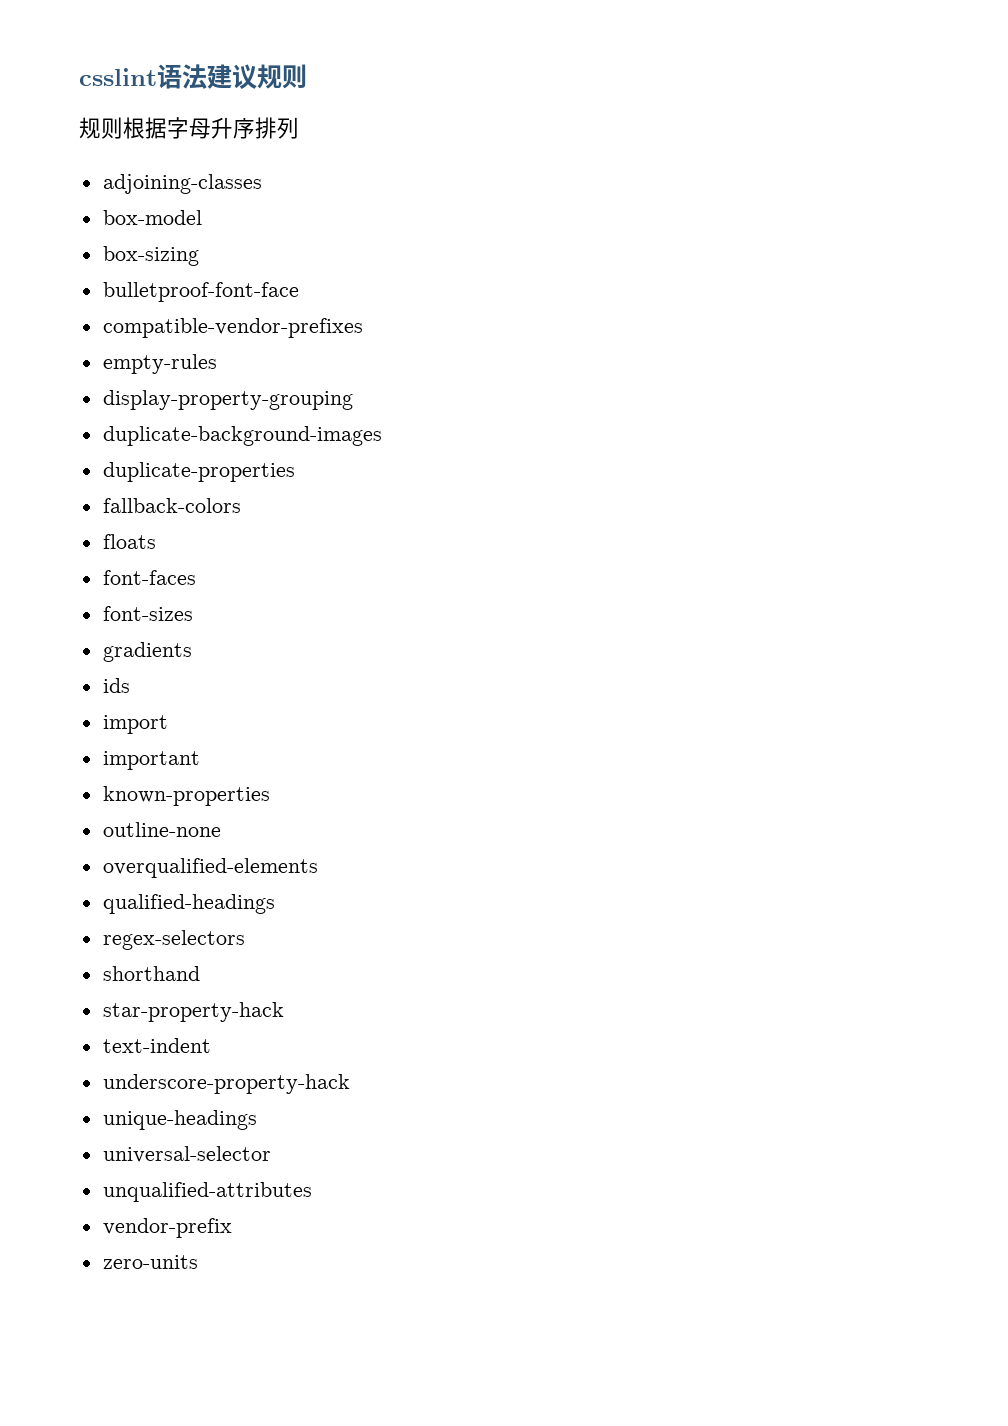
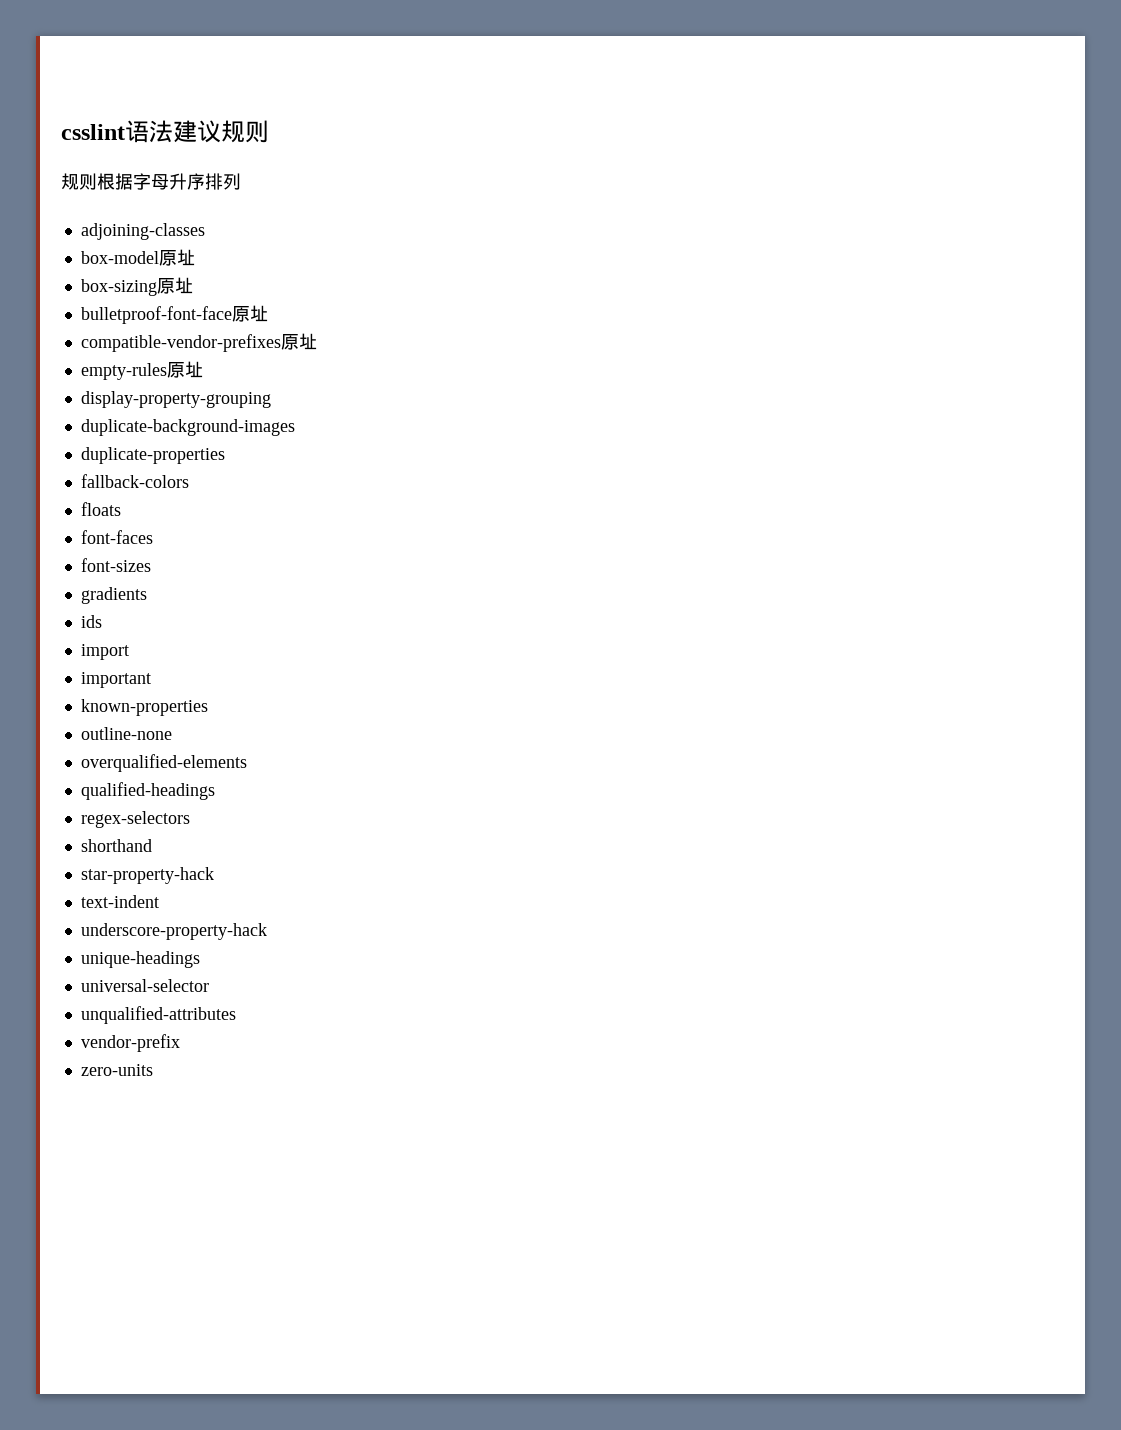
- box-model
+ box-model原址
- box-sizing
+ box-sizing原址
- bulletproof-font-face
+ bulletproof-font-face原址
- compatible-vendor-prefixes
+ compatible-vendor-prefixes原址
- empty-rules
+ empty-rules原址

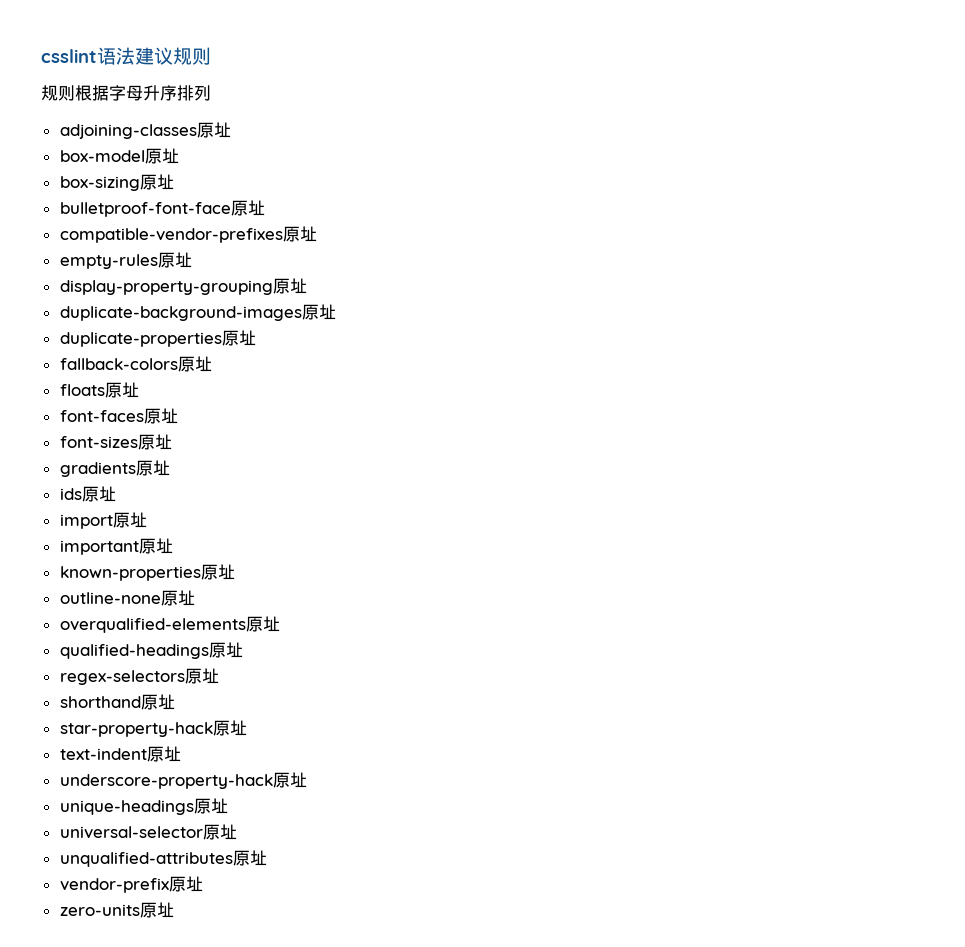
- adjoining-classes
+ adjoining-classes原址
- display-property-grouping
+ display-property-grouping原址
- duplicate-background-images
+ duplicate-background-images原址
- duplicate-properties
+ duplicate-properties原址
- fallback-colors
+ fallback-colors原址
- floats
+ floats原址
- font-faces
+ font-faces原址
- font-sizes
+ font-sizes原址
- gradients
+ gradients原址
- ids
+ ids原址
- import
+ import原址
- important
+ important原址
- known-properties
+ known-properties原址
- outline-none
+ outline-none原址
- overqualified-elements
+ overqualified-elements原址
- qualified-headings
+ qualified-headings原址
- regex-selectors
+ regex-selectors原址
- shorthand
+ shorthand原址
- star-property-hack
+ star-property-hack原址
- text-indent
+ text-indent原址
- underscore-property-hack
+ underscore-property-hack原址
- unique-headings
+ unique-headings原址
- universal-selector
+ universal-selector原址
- unqualified-attributes
+ unqualified-attributes原址
- vendor-prefix
+ vendor-prefix原址
- zero-units
+ zero-units原址

